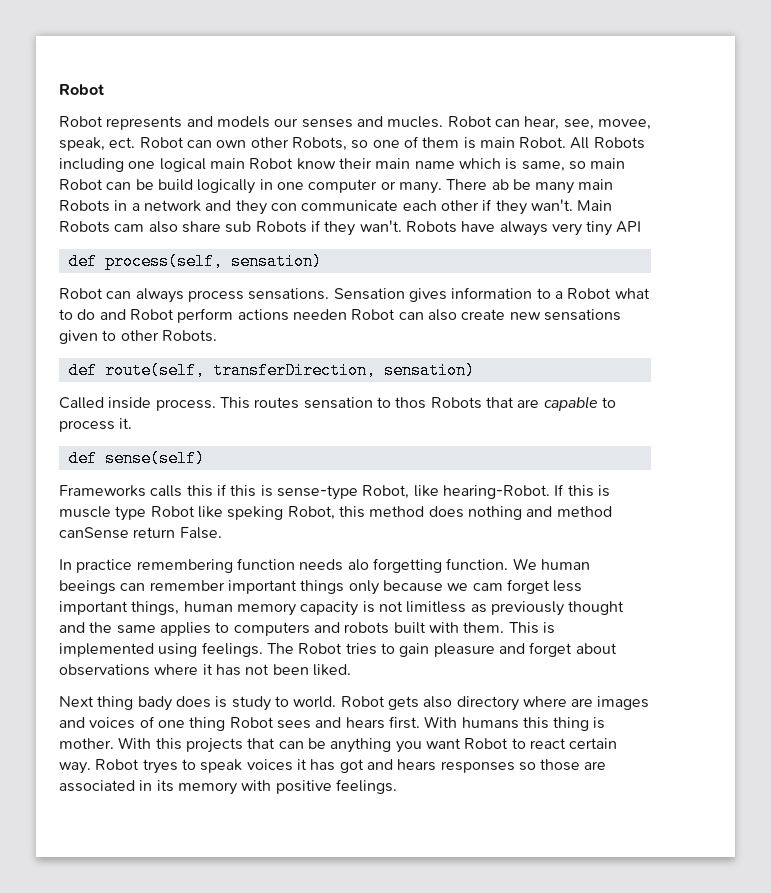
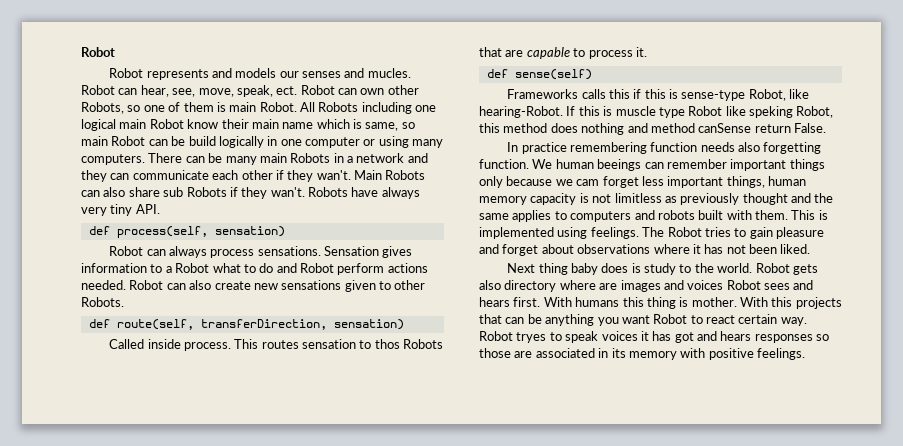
- Robot can hear, see, movee, speak, ect.
+ Robot can hear, see, move, speak, ect.
- All Robots including one logical main Robot know their main name which is same, so main Robot can be build logically in one computer or many. There ab be many main Robots in a network and they con communicate each other if they wan't.
+ All Robots including one logical main Robot know their main name which is same, so main Robot can be build logically in one computer or using many computers. There can be many main Robots in a network and they can communicate each other if they wan't.
- Main Robots cam also share sub Robots if they wan't.
+ Main Robots can also share sub Robots if they wan't.
- Robots have always very tiny API
+ Robots have always very tiny API.
- Sensation gives information to a Robot what to do and Robot perform actions needen Robot can also create new sensations given to other Robots.
+ Sensation gives information to a Robot what to do and Robot perform actions needed. Robot can also create new sensations given to other Robots.
- In practice remembering function needs alo forgetting function.
+ In practice remembering function needs also forgetting function.
- Next thing bady does is study to world.
+ Next thing baby does is study to the world.
- Robot gets also directory where are images and voices of one thing Robot sees and hears first.
+ Robot gets also directory where are images and voices Robot sees and hears first.

